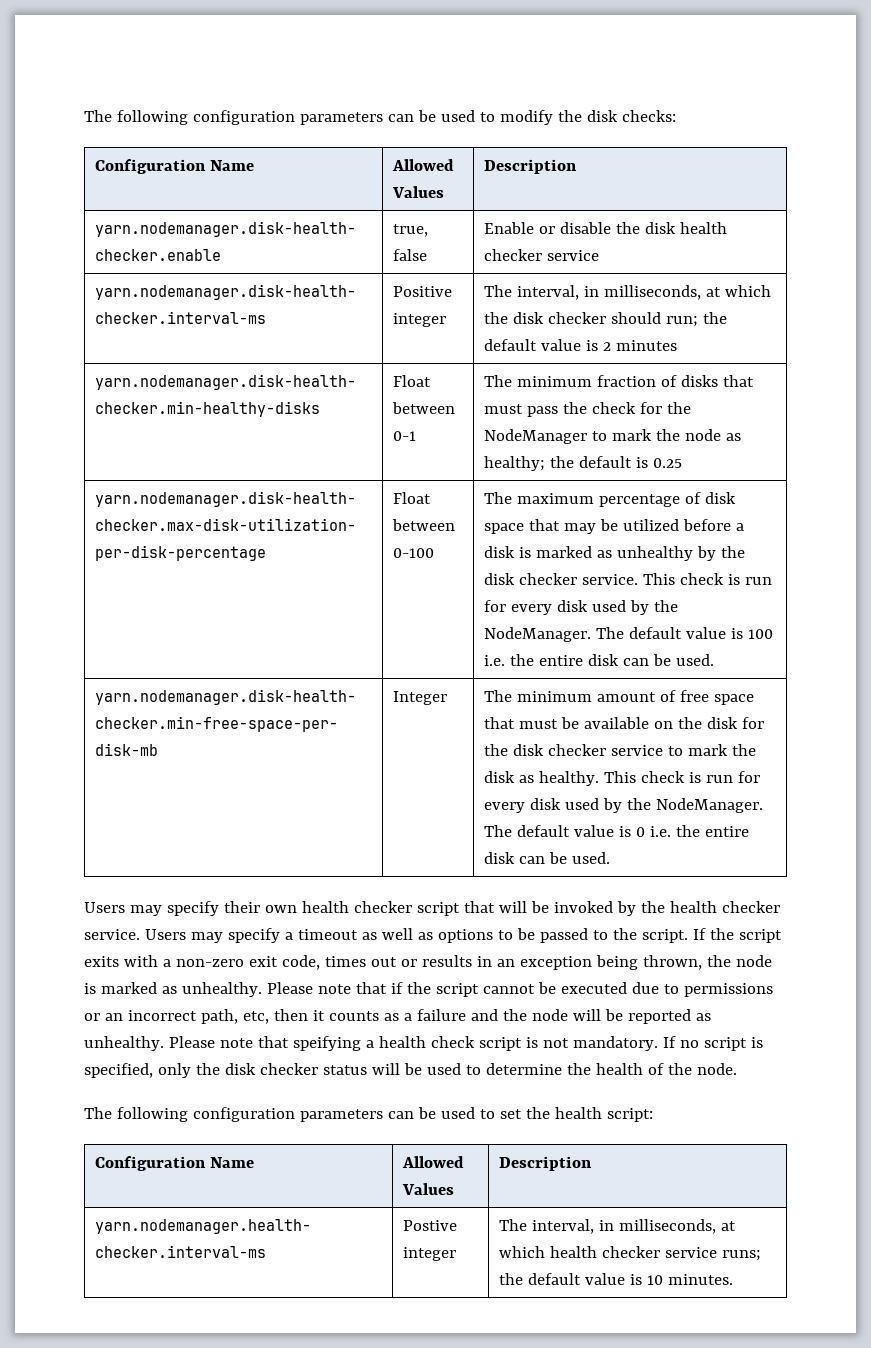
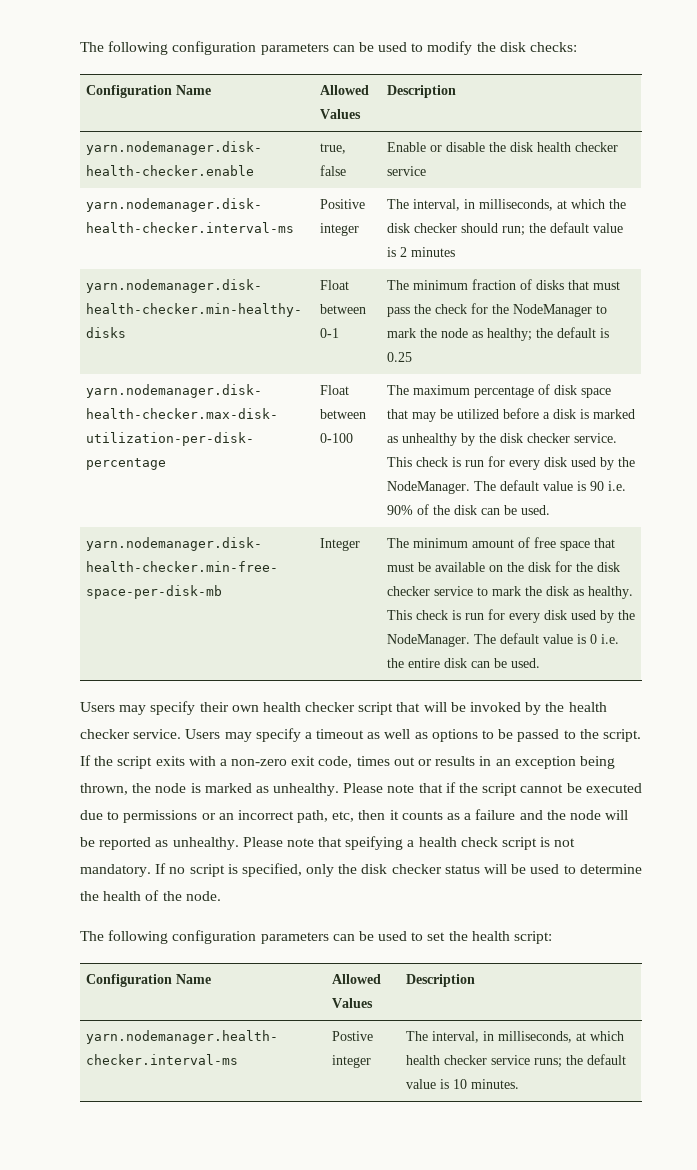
- The default value is 100 i.e. the entire disk can be used.
+ The default value is 90 i.e. 90% of the disk can be used.

